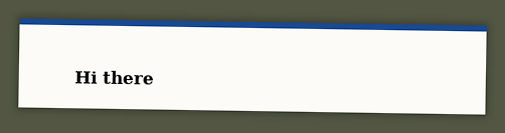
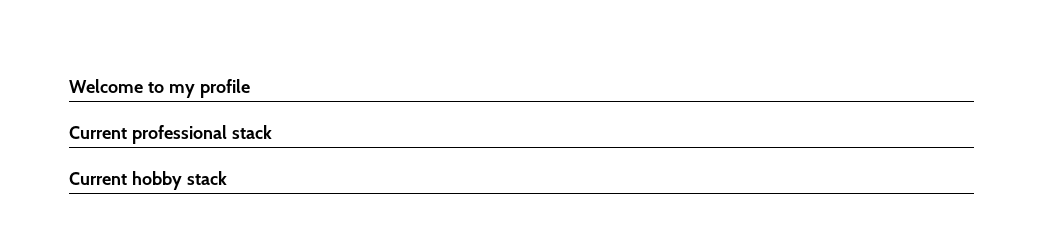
- Hi there
+ Welcome to my profile
+ Current professional stack
+ Current hobby stack

